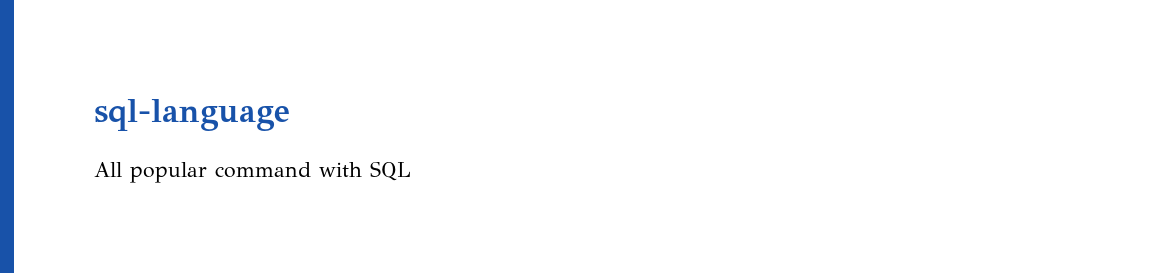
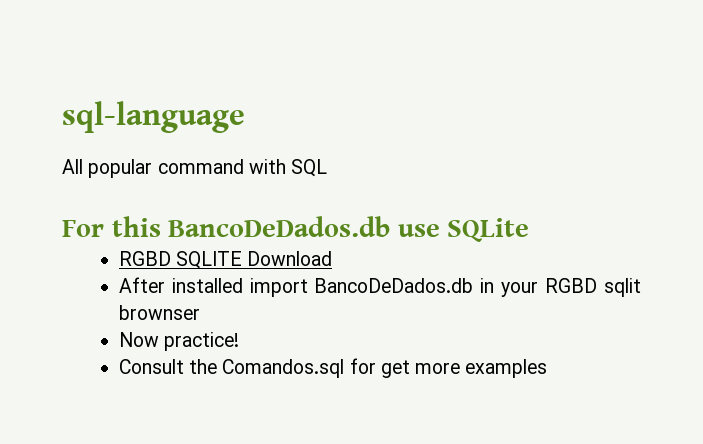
+ For this BancoDeDados.db use SQLite
+ RGBD SQLITE Download
+ After installed import BancoDeDados.db in your RGBD sqlit brownser
+ Now practice!
+ Consult the Comandos.sql for get more examples

